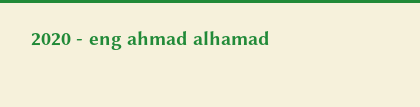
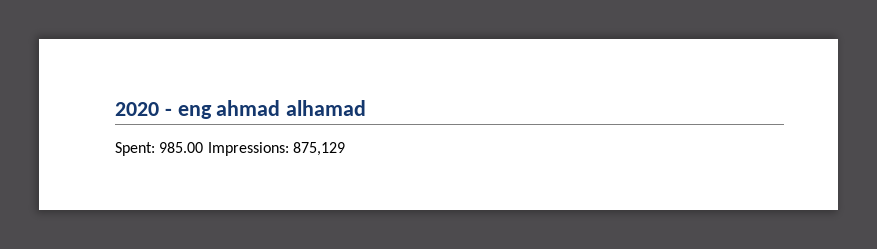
+ Spent: 985.00 Impressions: 875,129

